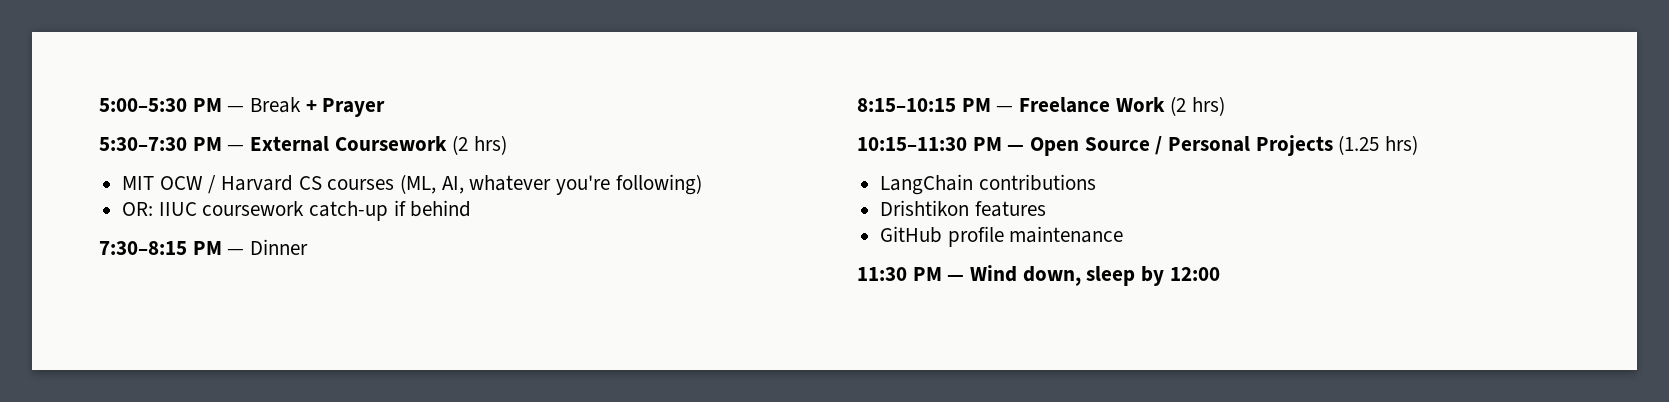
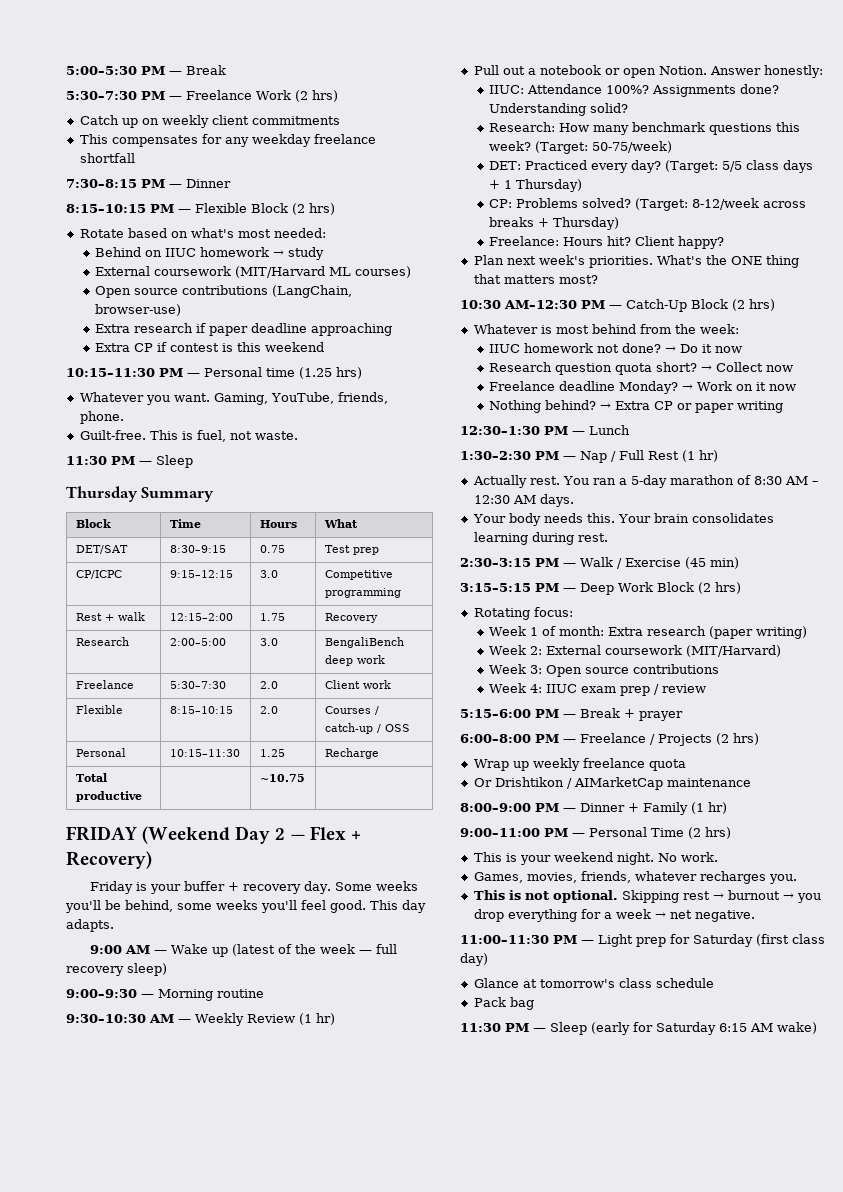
- 5:00–5:30 PM — Break + Prayer
+ 5:00–5:30 PM — Break
- 5:30–7:30 PM — External Coursework (2 hrs)
- MIT OCW / Harvard CS courses (ML, AI, whatever you're following)
- OR: IIUC coursework catch-up if behind
+ 5:30–7:30 PM — Freelance Work (2 hrs)
+ Catch up on weekly client commitments
+ This compensates for any weekday freelance shortfall
- 8:15–10:15 PM — Freelance Work (2 hrs)
- 10:15–11:30 PM — Open Source / Personal Projects (1.25 hrs)
- LangChain contributions
- Drishtikon features
- GitHub profile maintenance
- 11:30 PM — Wind down, sleep by 12:00
+ 8:15–10:15 PM — Flexible Block (2 hrs)
+ Rotate based on what's most needed:
+ Behind on IIUC homework → study
+ External coursework (MIT/Harvard ML courses)
+ Open source contributions (LangChain, browser-use)
+ Extra research if paper deadline approaching
+ Extra CP if contest is this weekend
+ 10:15–11:30 PM — Personal time (1.25 hrs)
+ Whatever you want. Gaming, YouTube, friends, phone.
+ Guilt-free. This is fuel, not waste.
+ 11:30 PM — Sleep
+ Thursday Summary
+ Block | Time | Hours | What
+ DET/SAT | 8:30–9:15 | 0.75 | Test prep
+ CP/ICPC | 9:15–12:15 | 3.0 | Competitive programming
+ Rest + walk | 12:15–2:00 | 1.75 | Recovery
+ Research | 2:00–5:00 | 3.0 | BengaliBench deep work
+ Freelance | 5:30–7:30 | 2.0 | Client work
+ Flexible | 8:15–10:15 | 2.0 | Courses / catch-up / OSS
+ Personal | 10:15–11:30 | 1.25 | Recharge
+ Total productive | | ~10.75 |
+ FRIDAY (Weekend Day 2 — Flex + Recovery)
+ Friday is your buffer + recovery day. Some weeks you'll be behind, some weeks you'll feel good. This day adapts.
+ 9:00 AM — Wake up (latest of the week — full recovery sleep)
+ 9:00–9:30 — Morning routine
+ 9:30–10:30 AM — Weekly Review (1 hr)
+ Pull out a notebook or open Notion. Answer honestly:
+ IIUC: Attendance 100%? Assignments done? Understanding solid?
+ Research: How many benchmark questions this week? (Target: 50-75/week)
+ DET: Practiced every day? (Target: 5/5 class days + 1 Thursday)
+ CP: Problems solved? (Target: 8-12/week across breaks + Thursday)
+ Freelance: Hours hit? Client happy?
+ Plan next week's priorities. What's the ONE thing that matters most?
+ 10:30 AM–12:30 PM — Catch-Up Block (2 hrs)
+ Whatever is most behind from the week:
+ IIUC homework not done? → Do it now
+ Research question quota short? → Collect now
+ Freelance deadline Monday? → Work on it now
+ Nothing behind? → Extra CP or paper writing
+ 12:30–1:30 PM — Lunch
+ 1:30–2:30 PM — Nap / Full Rest (1 hr)
+ Actually rest. You ran a 5-day marathon of 8:30 AM – 12:30 AM days.
+ Your body needs this. Your brain consolidates learning during rest.
+ 2:30–3:15 PM — Walk / Exercise (45 min)
+ 3:15–5:15 PM — Deep Work Block (2 hrs)
+ Rotating focus:
+ Week 1 of month: Extra research (paper writing)
+ Week 2: External coursework (MIT/Harvard)
+ Week 3: Open source contributions
+ Week 4: IIUC exam prep / review
+ 5:15–6:00 PM — Break + prayer
+ 6:00–8:00 PM — Freelance / Projects (2 hrs)
+ Wrap up weekly freelance quota
+ Or Drishtikon / AIMarketCap maintenance
+ 8:00–9:00 PM — Dinner + Family (1 hr)
+ 9:00–11:00 PM — Personal Time (2 hrs)
+ This is your weekend night. No work.
+ Games, movies, friends, whatever recharges you.
+ This is not optional. Skipping rest → burnout → you drop everything for a week → net negative.
+ 11:00–11:30 PM — Light prep for Saturday (first class day)
+ Glance at tomorrow's class schedule
+ Pack bag
+ 11:30 PM — Sleep (early for Saturday 6:15 AM wake)

